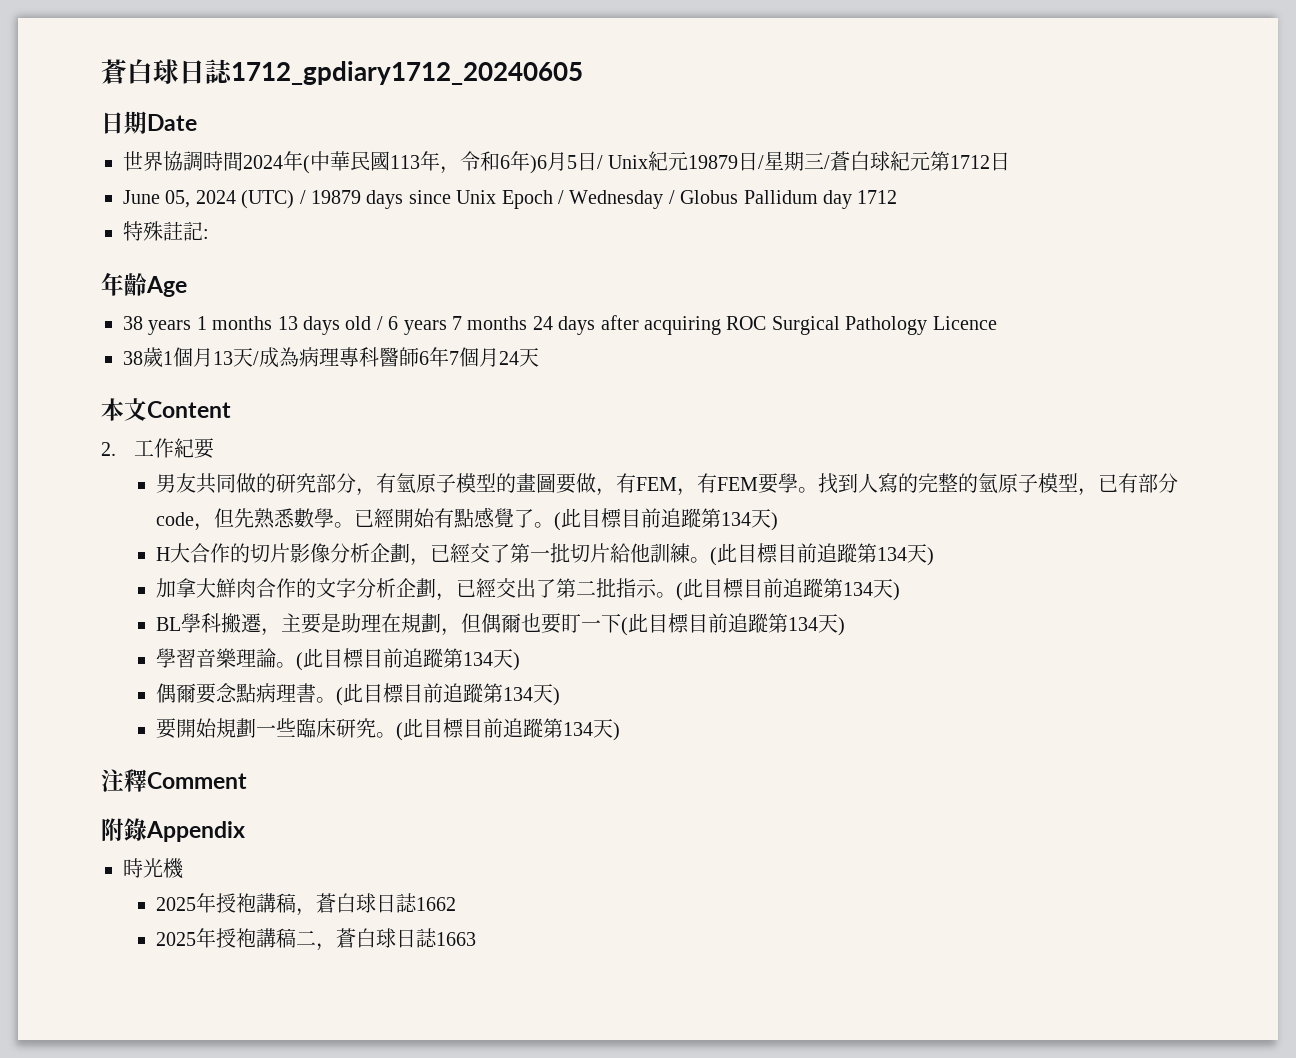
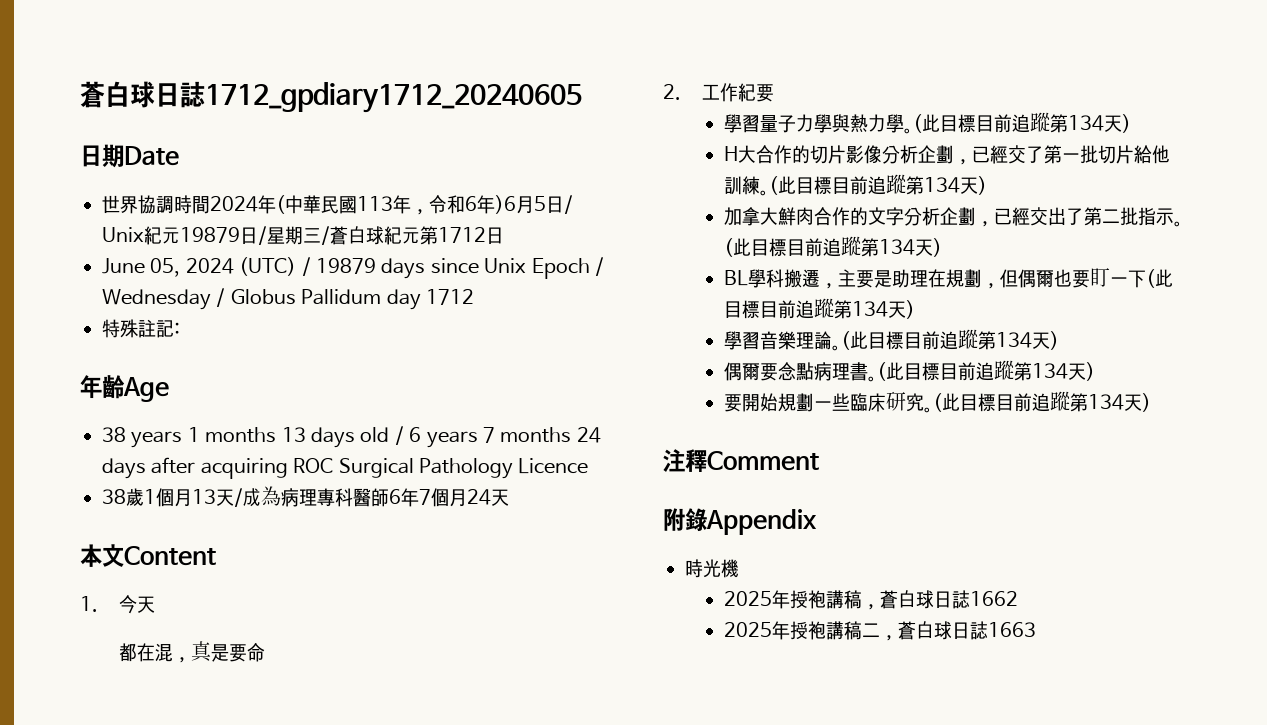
+ 1.今天
+ 都在混，真是要命
  2.工作紀要
- 男友共同做的研究部分，有氫原子模型的畫圖要做，有FEM，有FEM要學。找到人寫的完整的氫原子模型，已有部分code，但先熟悉數學。已經開始有點感覺了。
+ 學習量子力學與熱力學。

